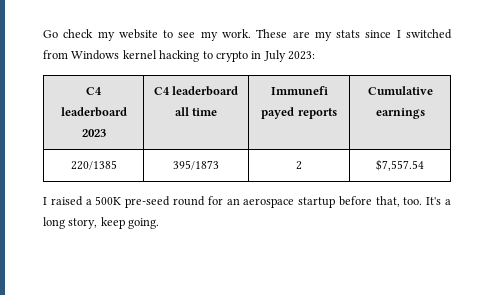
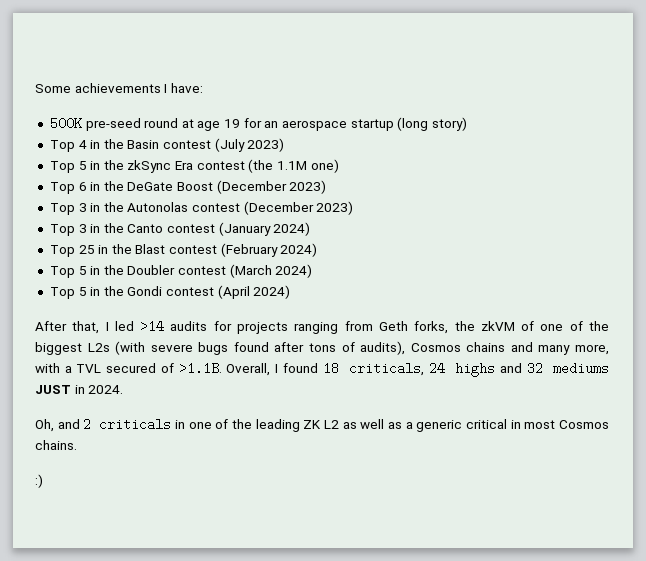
- Go check my website to see my work. These are my stats since I switched from Windows kernel hacking to crypto in July 2023:
- C4 leaderboard 2023 | C4 leaderboard all time | Immunefi payed reports | Cumulative earnings
- 220/1385 | 395/1873 | 2 | $7,557.54
- I raised a 500K pre-seed round for an aerospace startup before that, too. It's a long story, keep going.
+ Some achievements I have:
+ 500K pre-seed round at age 19 for an aerospace startup (long story)
+ Top 4 in the Basin contest (July 2023)
+ Top 5 in the zkSync Era contest (the 1.1M one)
+ Top 6 in the DeGate Boost (December 2023)
+ Top 3 in the Autonolas contest (December 2023)
+ Top 3 in the Canto contest (January 2024)
+ Top 25 in the Blast contest (February 2024)
+ Top 5 in the Doubler contest (March 2024)
+ Top 5 in the Gondi contest (April 2024)
+ After that, I led >14 audits for projects ranging from Geth forks, the zkVM of one of the biggest L2s (with severe bugs found after tons of audits), Cosmos chains and many more, with a TVL secured of >1.1B. Overall, I found 18 criticals, 24 highs and 32 mediums JUST in 2024.
+ Oh, and 2 criticals in one of the leading ZK L2 as well as a generic critical in most Cosmos chains.
+ :)

